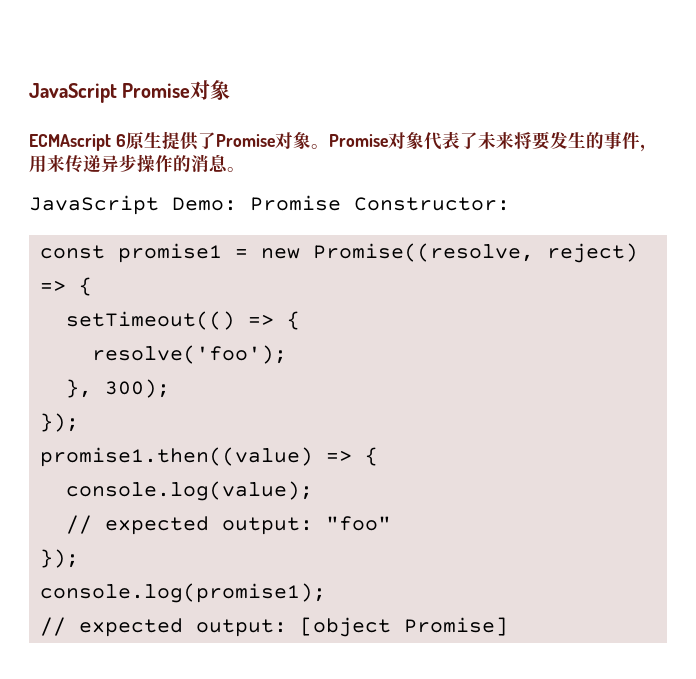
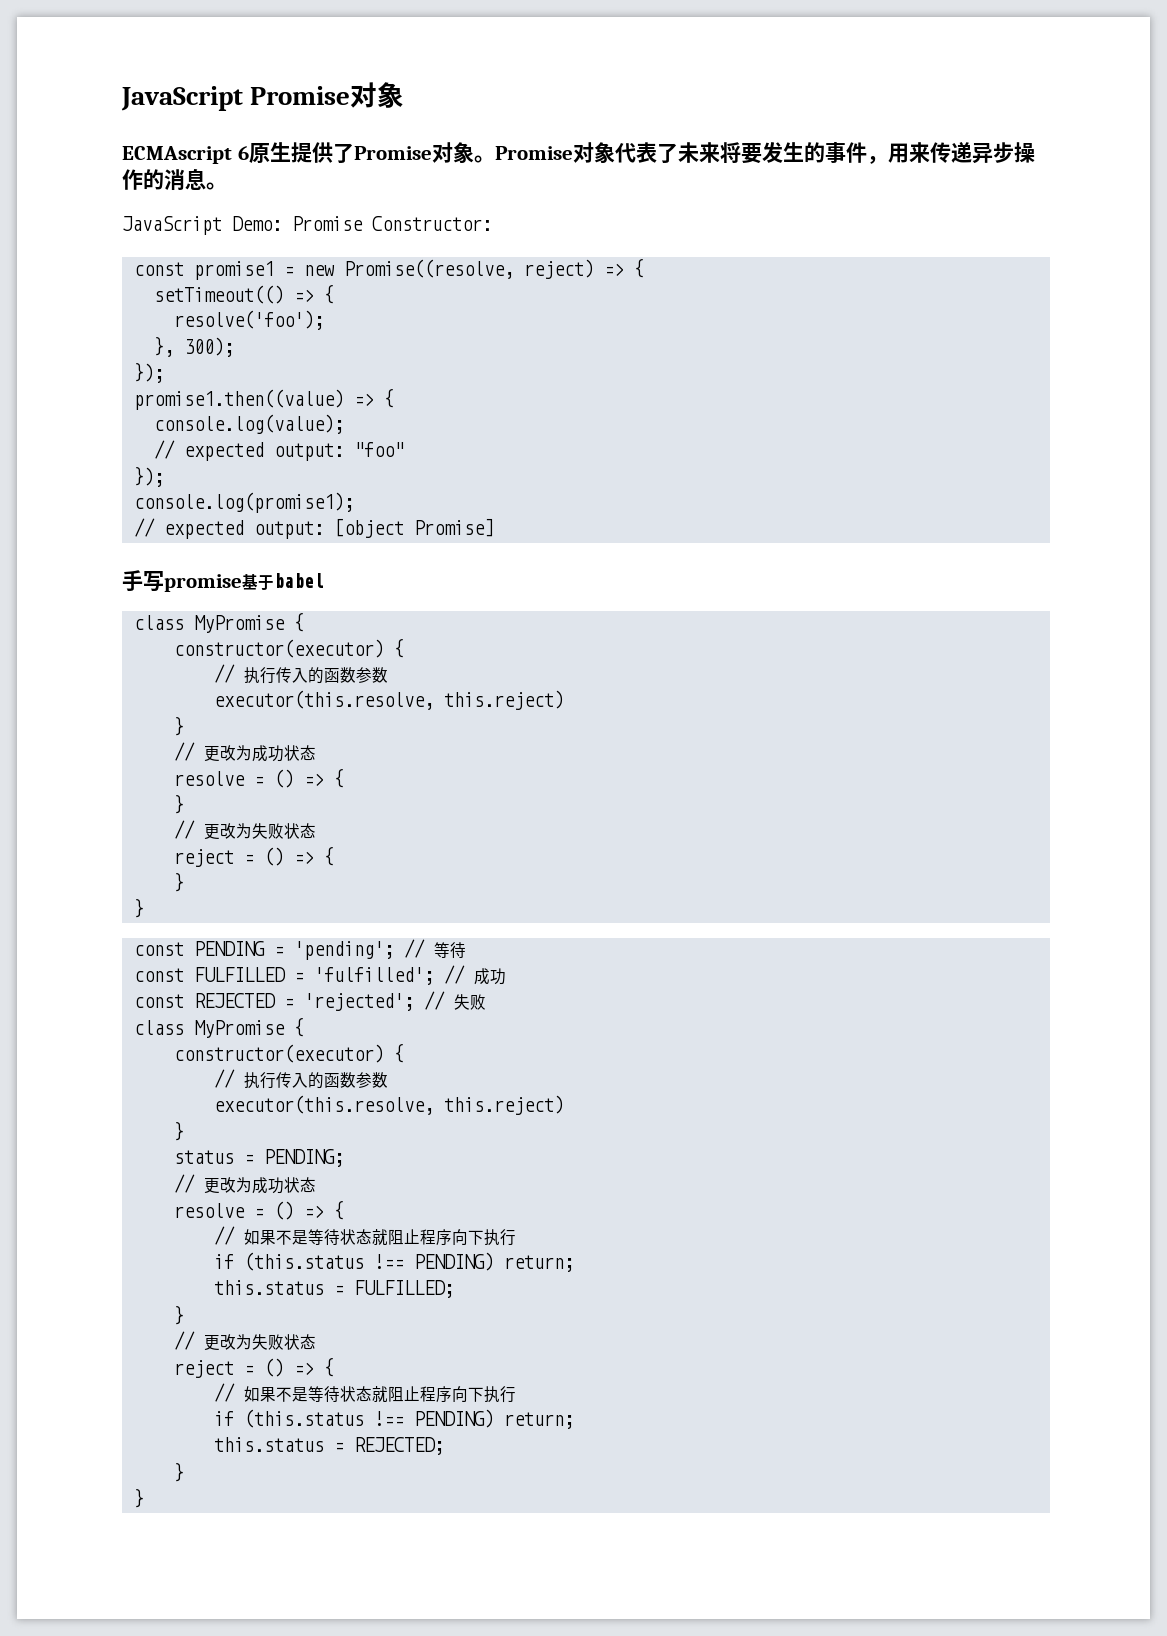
+ 手写promise基于babel
+ class MyPromise {
+ constructor(executor) {
+ // 执行传入的函数参数
+ executor(this.resolve, this.reject)
+ }
+ // 更改为成功状态
+ resolve = () => {
+ }
+ // 更改为失败状态
+ reject = () => {
+ }
+ }
+ const PENDING = 'pending'; // 等待
+ const FULFILLED = 'fulfilled'; // 成功
+ const REJECTED = 'rejected'; // 失败
+ class MyPromise {
+ constructor(executor) {
+ // 执行传入的函数参数
+ executor(this.resolve, this.reject)
+ }
+ status = PENDING;
+ // 更改为成功状态
+ resolve = () => {
+ // 如果不是等待状态就阻止程序向下执行
+ if (this.status !== PENDING) return;
+ this.status = FULFILLED;
+ }
+ // 更改为失败状态
+ reject = () => {
+ // 如果不是等待状态就阻止程序向下执行
+ if (this.status !== PENDING) return;
+ this.status = REJECTED;
+ }
+ }

